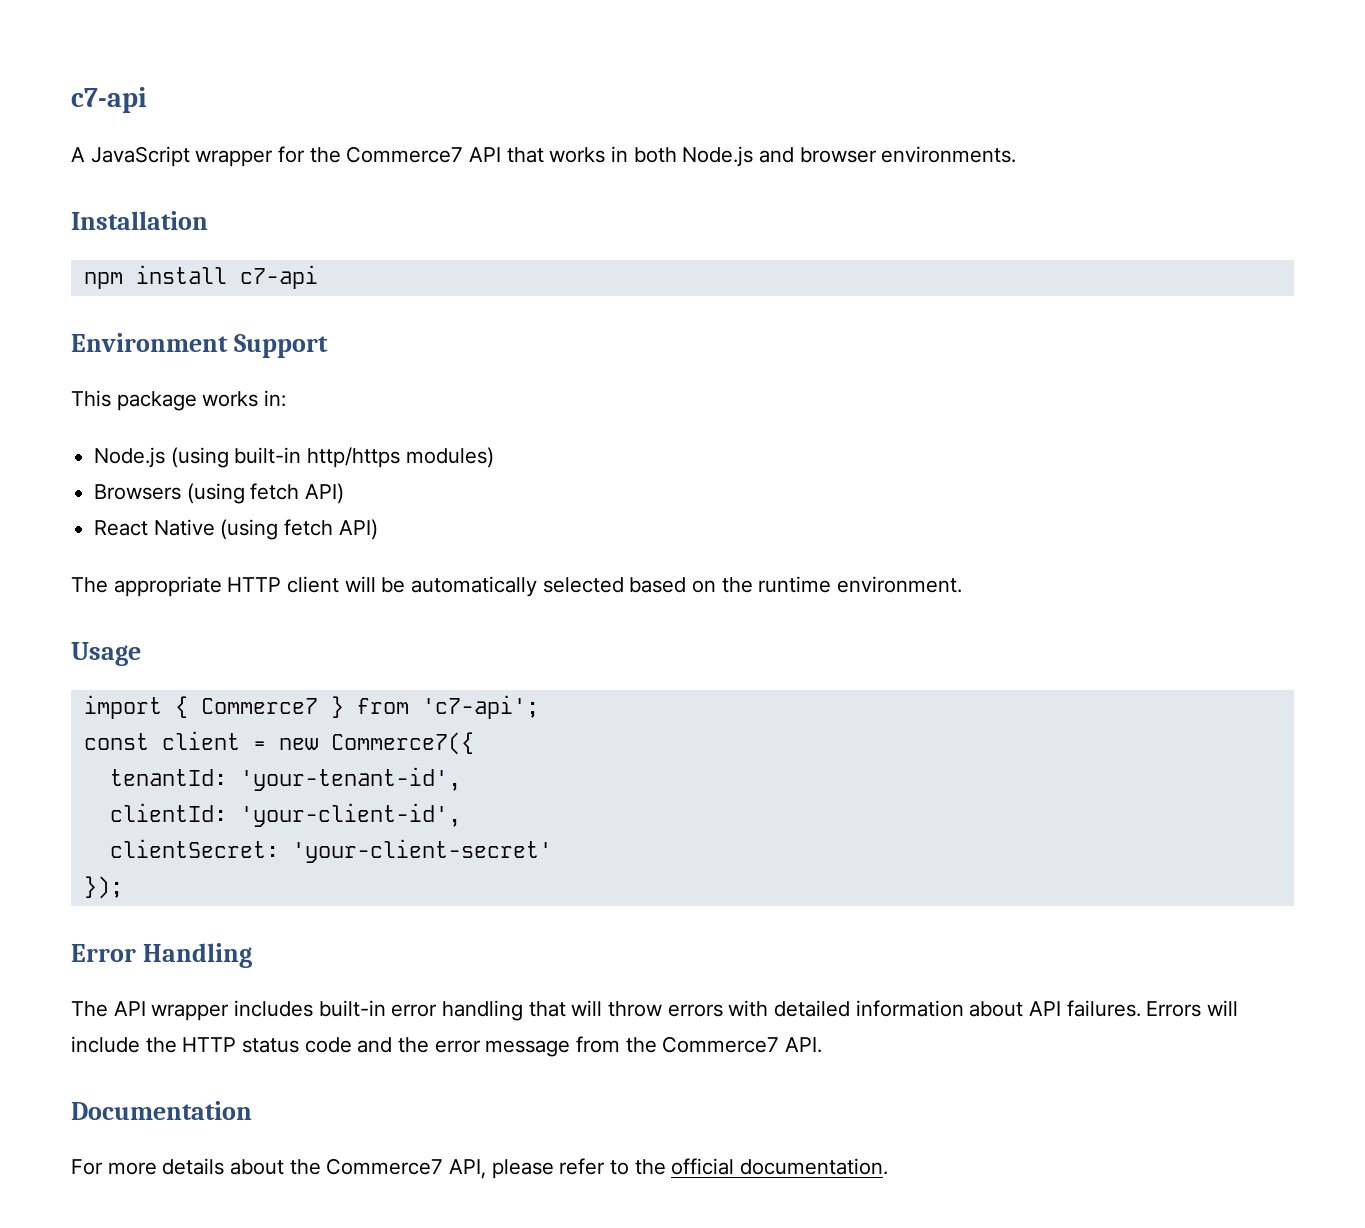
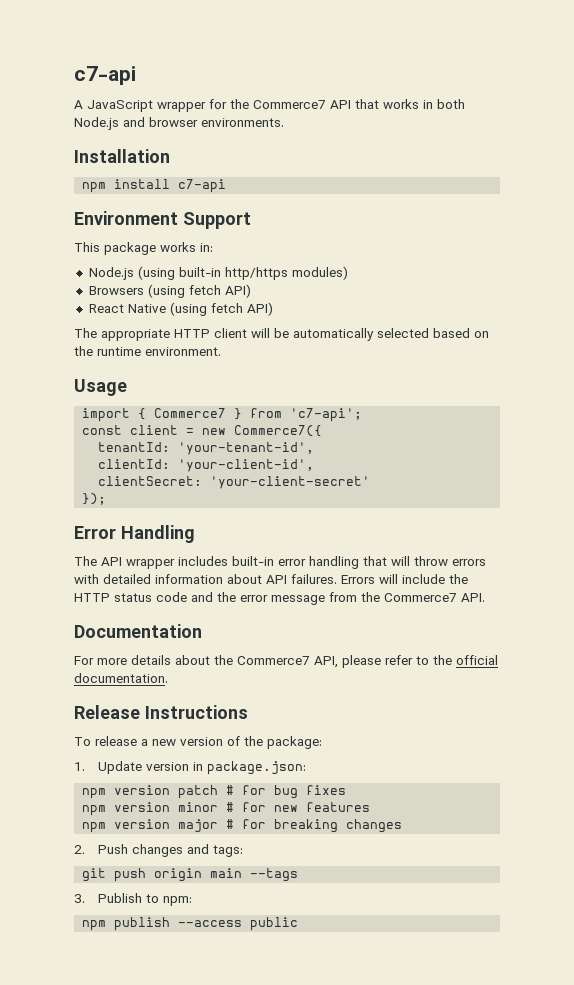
+ Release Instructions
+ To release a new version of the package:
+ 1. Update version in package.json:
+ npm version patch # for bug fixes
+ npm version minor # for new features
+ npm version major # for breaking changes
+ 2. Push changes and tags:
+ git push origin main --tags
+ 3. Publish to npm:
+ npm publish --access public

